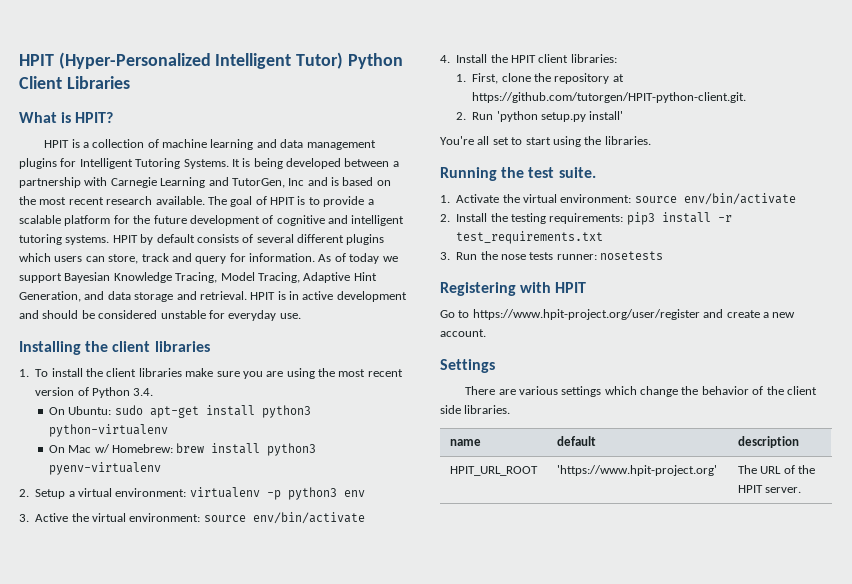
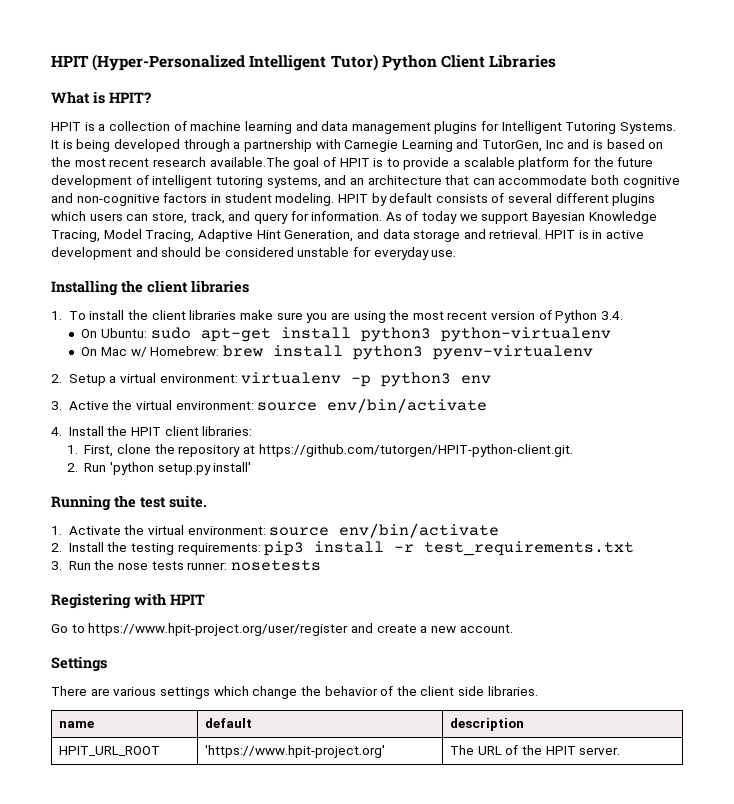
- It is being developed between a partnership with Carnegie Learning and TutorGen, Inc and is based on the most recent research available. The goal of HPIT is to provide a scalable platform for the future development of cognitive and intelligent tutoring systems.
+ It is being developed through a partnership with Carnegie Learning and TutorGen, Inc and is based on the most recent research available.The goal of HPIT is to provide a scalable platform for the future development of intelligent tutoring systems, and an architecture that can accommodate both cognitive and non-cognitive factors in student modeling.
- HPIT by default consists of several different plugins which users can store, track and query for information.
+ HPIT by default consists of several different plugins which users can store, track, and query for information.
- You're all set to start using the libraries.

